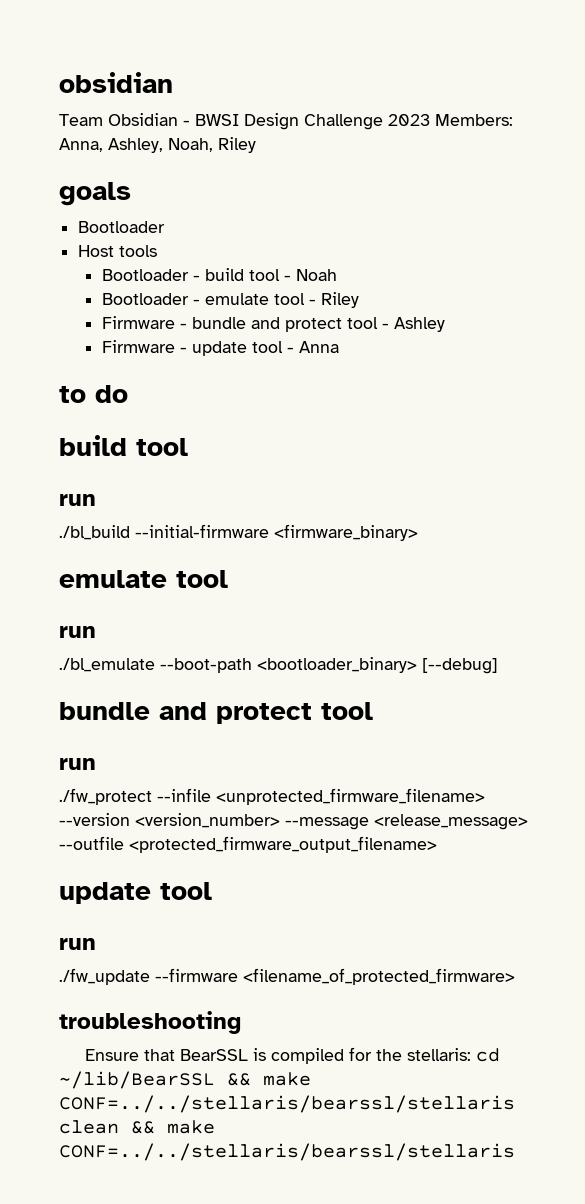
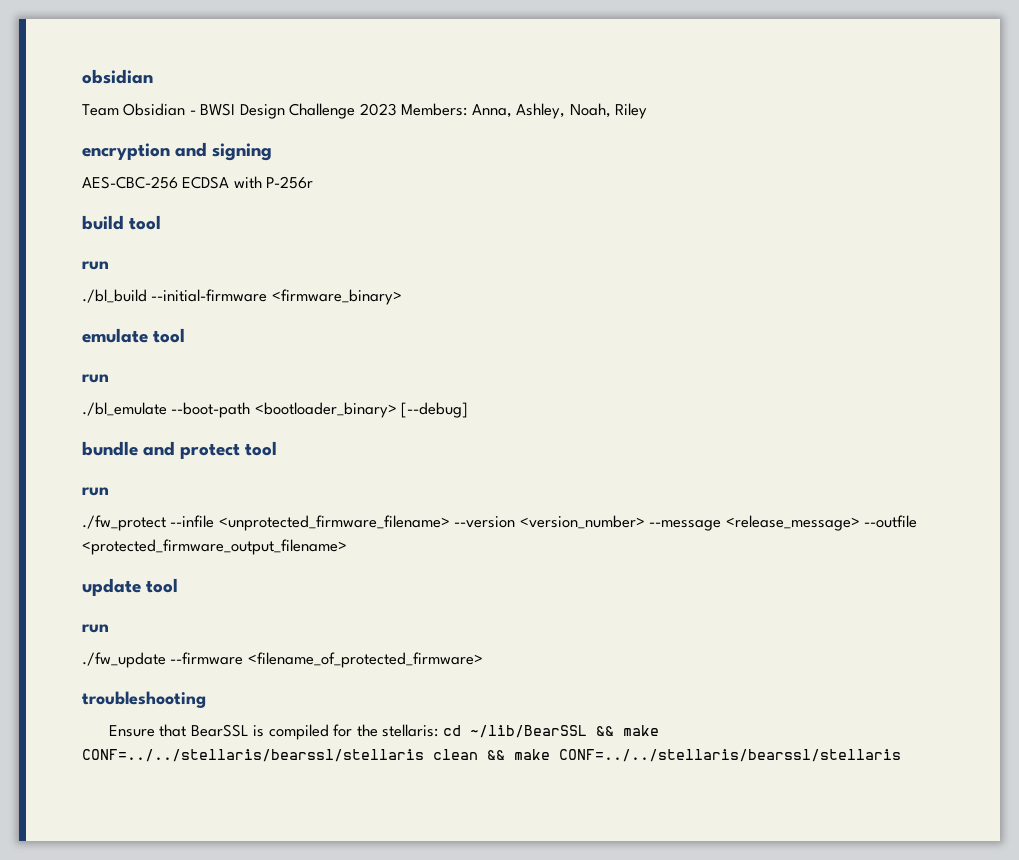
- goals
- Bootloader
- Host tools
- Bootloader - build tool - Noah
- Bootloader - emulate tool - Riley
- Firmware - bundle and protect tool - Ashley
- Firmware - update tool - Anna
- to do
+ encryption and signing
+ AES-CBC-256 ECDSA with P-256r

